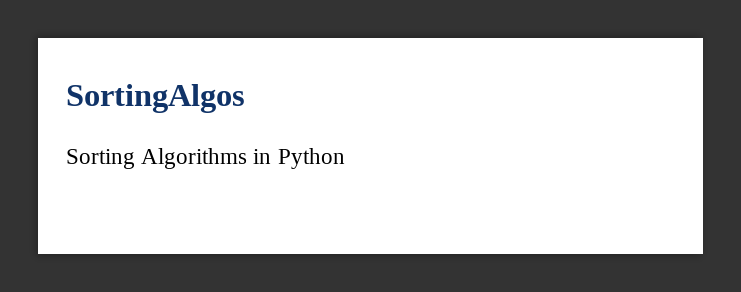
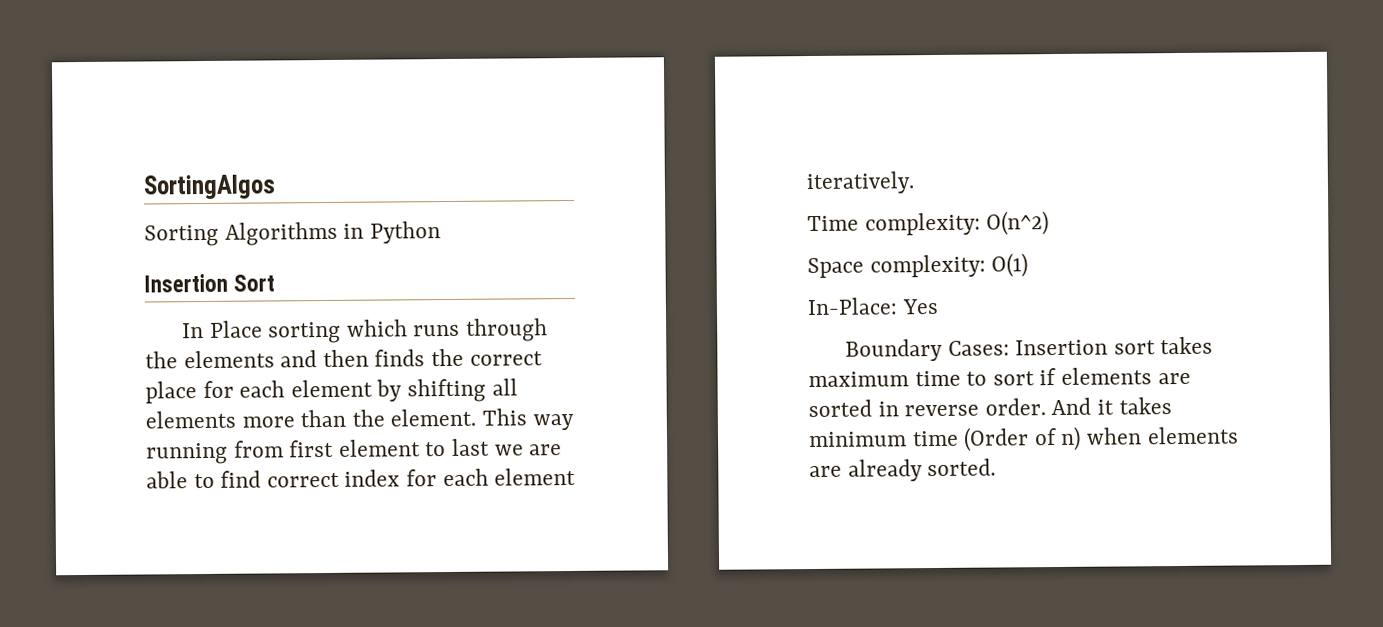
+ Insertion Sort
+ In Place sorting which runs through the elements and then finds the correct place for each element by shifting all elements more than the element. This way running from first element to last we are able to find correct index for each element iteratively.
+ Time complexity: O(n^2)
+ Space complexity: O(1)
+ In-Place: Yes
+ Boundary Cases: Insertion sort takes maximum time to sort if elements are sorted in reverse order. And it takes minimum time (Order of n) when elements are already sorted.

